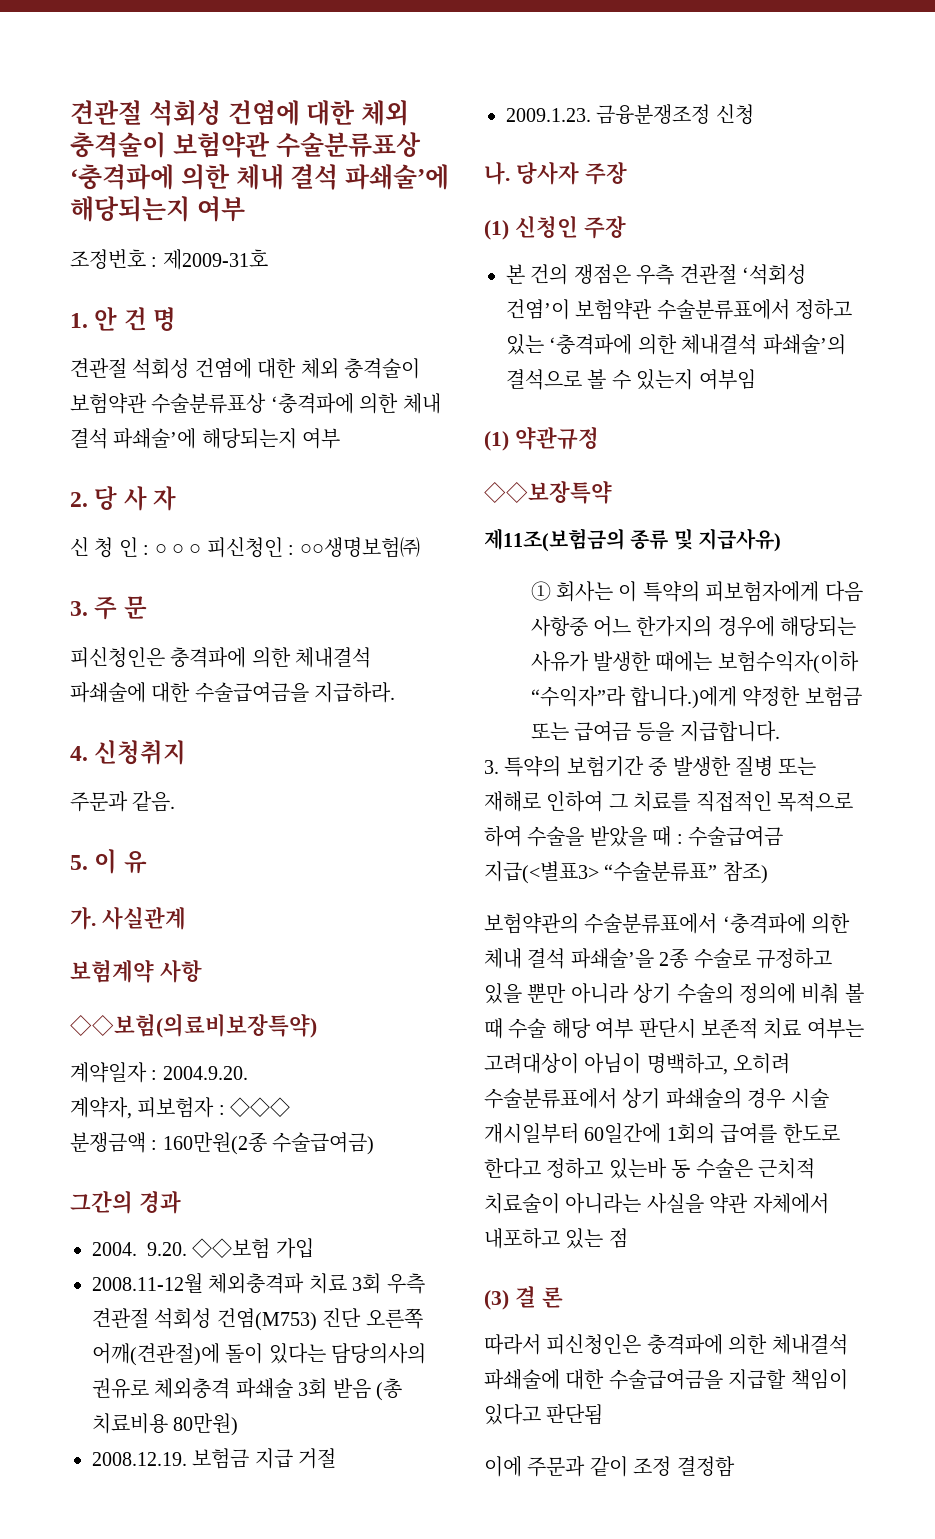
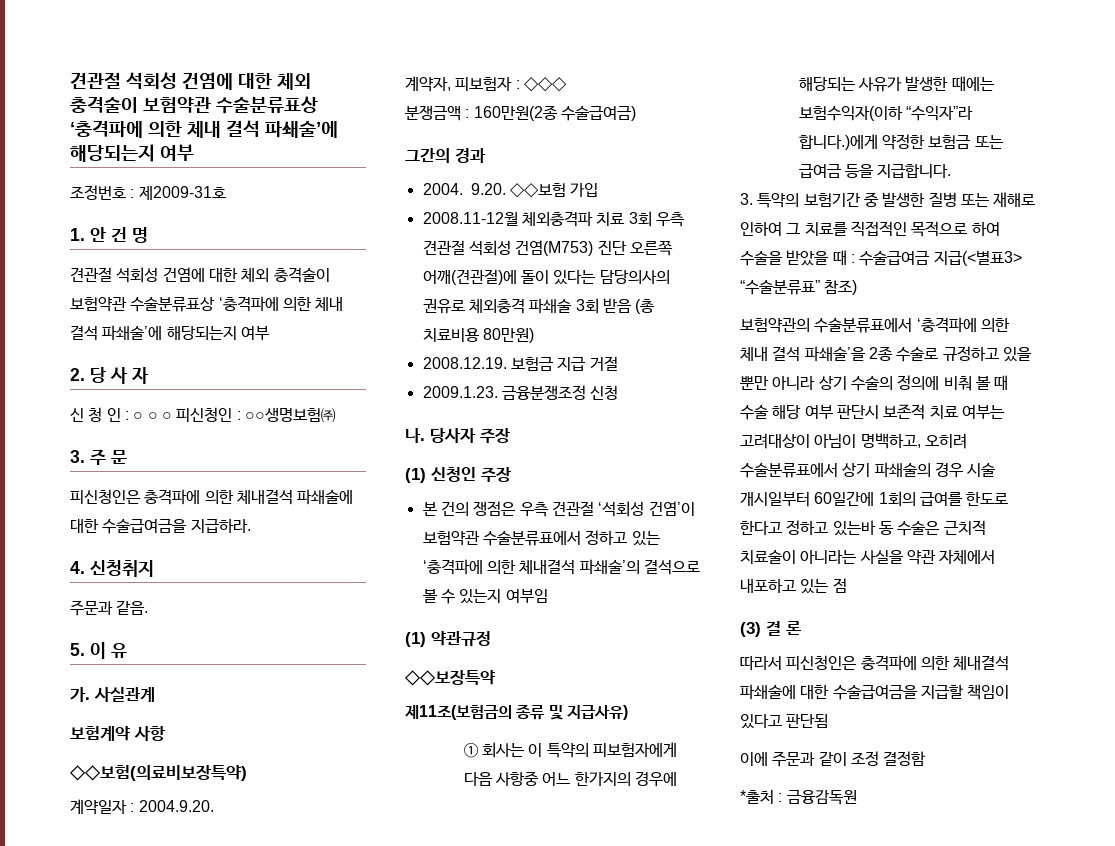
+ *출처 : 금융감독원

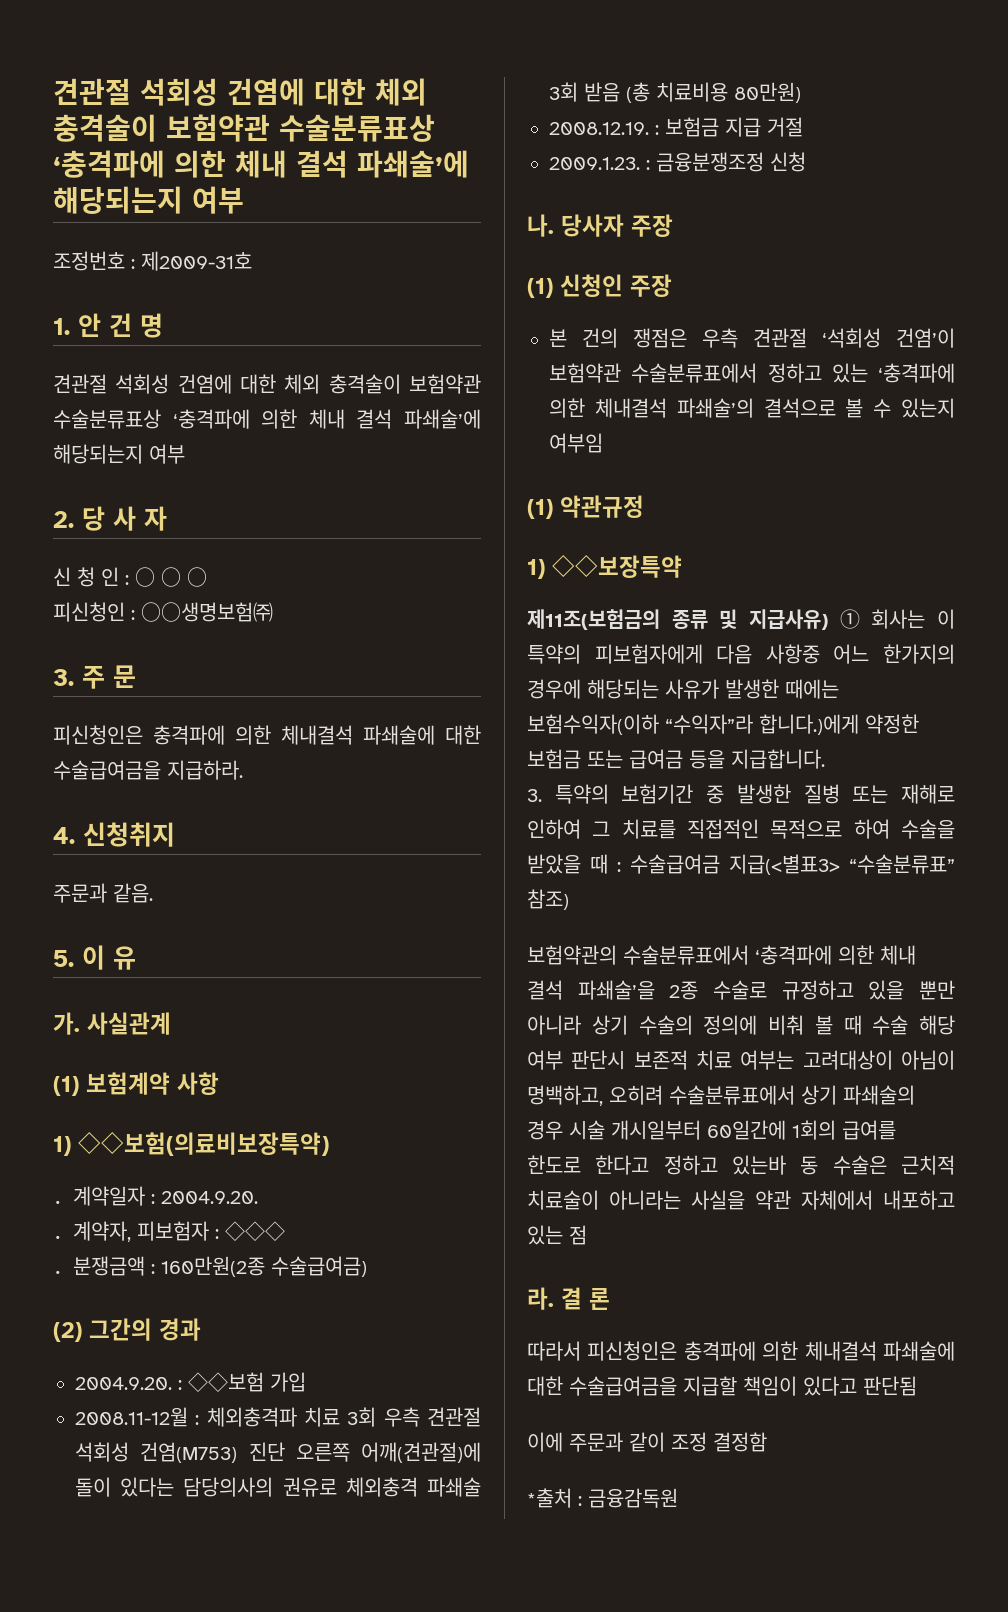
- 신 청 인 : ○ ○ ○ 피신청인 : ○○생명보험㈜
+ 신 청 인 : ○ ○ ○
+ 피신청인 : ○○생명보험㈜
- 보험계약 사항
+ (1) 보험계약 사항
- ◇◇보험(의료비보장특약)
+ 1) ◇◇보험(의료비보장특약)
- 계약일자 : 2004.9.20.
+ ．계약일자 : 2004.9.20.
- 계약자, 피보험자 : ◇◇◇
+ ．계약자, 피보험자 : ◇◇◇
- 분쟁금액 : 160만원(2종 수술급여금)
+ ．분쟁금액 : 160만원(2종 수술급여금)
- 그간의 경과
+ (2) 그간의 경과
- 2004. 9.20. ◇◇보험 가입
+ 2004.9.20. : ◇◇보험 가입
- 2008.11-12월 체외충격파 치료 3회 우측 견관절 석회성 건염(M753) 진단 오른쪽 어깨(견관절)에 돌이 있다는 담당의사의 권유로 체외충격 파쇄술 3회 받음 (총 치료비용 80만원)
+ 2008.11-12월 : 체외충격파 치료 3회 우측 견관절 석회성 건염(M753) 진단 오른쪽 어깨(견관절)에 돌이 있다는 담당의사의 권유로 체외충격 파쇄술 3회 받음 (총 치료비용 80만원)
- 2008.12.19. 보험금 지급 거절
+ 2008.12.19. : 보험금 지급 거절
- 2009.1.23. 금융분쟁조정 신청
+ 2009.1.23. : 금융분쟁조정 신청
- ◇◇보장특약
+ 1) ◇◇보장특약
- 제11조(보험금의 종류 및 지급사유)
- ① 회사는 이 특약의 피보험자에게 다음 사항중 어느 한가지의 경우에 해당되는 사유가 발생한 때에는 보험수익자(이하 “수익자”라 합니다.)에게 약정한 보험금 또는 급여금 등을 지급합니다.
+ 제11조(보험금의 종류 및 지급사유) ① 회사는 이 특약의 피보험자에게 다음 사항중 어느 한가지의 경우에 해당되는 사유가 발생한 때에는 보험수익자(이하 “수익자”라 합니다.)에게 약정한 보험금 또는 급여금 등을 지급합니다.
- (3) 결 론
+ 라. 결 론

